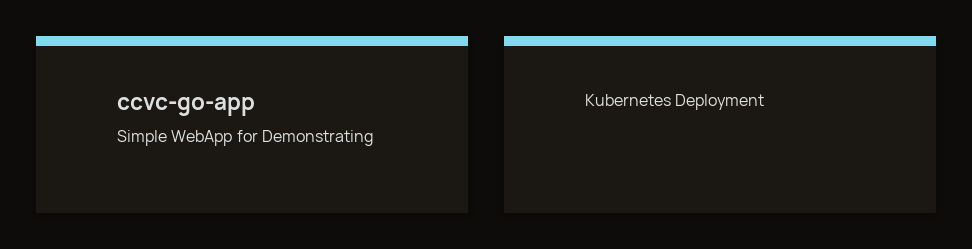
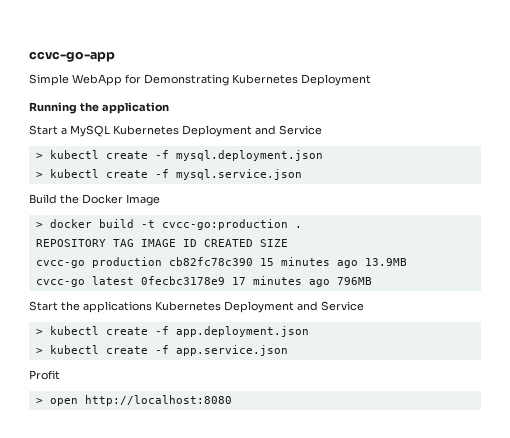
+ Running the application
+ Start a MySQL Kubernetes Deployment and Service
+ > kubectl create -f mysql.deployment.json
+ > kubectl create -f mysql.service.json
+ Build the Docker Image
+ > docker build -t cvcc-go:production .
+ REPOSITORY TAG IMAGE ID CREATED SIZE
+ cvcc-go production cb82fc78c390 15 minutes ago 13.9MB
+ cvcc-go latest 0fecbc3178e9 17 minutes ago 796MB
+ Start the applications Kubernetes Deployment and Service
+ > kubectl create -f app.deployment.json
+ > kubectl create -f app.service.json
+ Profit
+ > open http://localhost:8080

